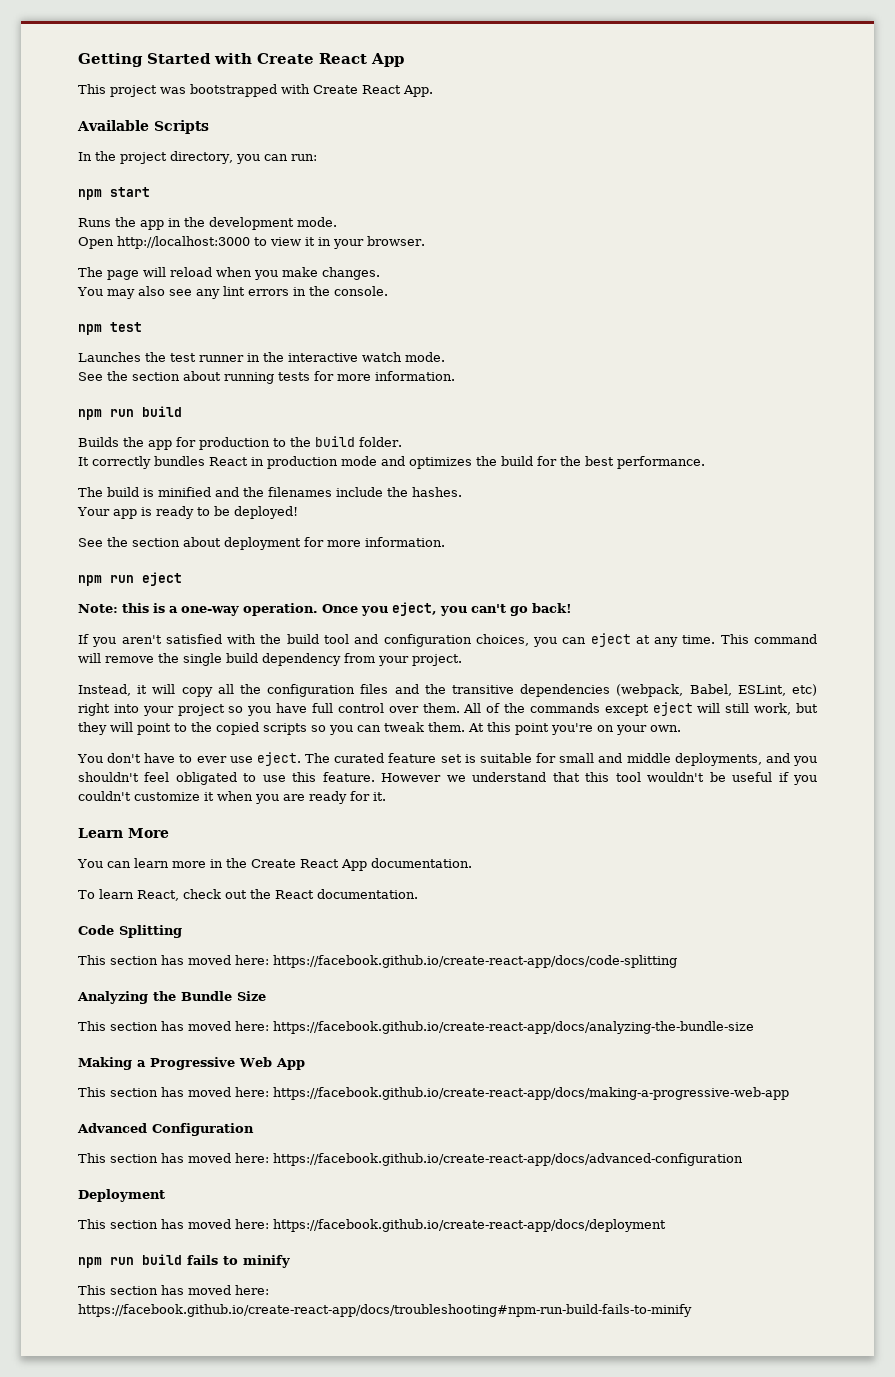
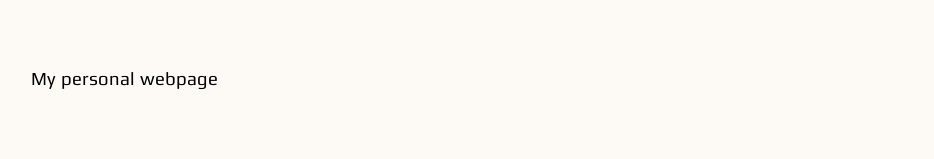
- Getting Started with Create React App
- This project was bootstrapped with Create React App.
- Available Scripts
- In the project directory, you can run:
- npm start
- Runs the app in the development mode.
- Open http://localhost:3000 to view it in your browser.
- The page will reload when you make changes.
- You may also see any lint errors in the console.
- npm test
- Launches the test runner in the interactive watch mode.
- See the section about running tests for more information.
- npm run build
- Builds the app for production to the build folder.
- It correctly bundles React in production mode and optimizes the build for the best performance.
- The build is minified and the filenames include the hashes.
- Your app is ready to be deployed!
- See the section about deployment for more information.
- npm run eject
- Note: this is a one-way operation. Once you eject, you can't go back!
- If you aren't satisfied with the build tool and configuration choices, you can eject at any time. This command will remove the single build dependency from your project.
- Instead, it will copy all the configuration files and the transitive dependencies (webpack, Babel, ESLint, etc) right into your project so you have full control over them. All of the commands except eject will still work, but they will point to the copied scripts so you can tweak them. At this point you're on your own.
- You don't have to ever use eject. The curated feature set is suitable for small and middle deployments, and you shouldn't feel obligated to use this feature. However we understand that this tool wouldn't be useful if you couldn't customize it when you are ready for it.
- Learn More
- You can learn more in the Create React App documentation.
- To learn React, check out the React documentation.
- Code Splitting
- This section has moved here: https://facebook.github.io/create-react-app/docs/code-splitting
- Analyzing the Bundle Size
- This section has moved here: https://facebook.github.io/create-react-app/docs/analyzing-the-bundle-size
- Making a Progressive Web App
- This section has moved here: https://facebook.github.io/create-react-app/docs/making-a-progressive-web-app
- Advanced Configuration
- This section has moved here: https://facebook.github.io/create-react-app/docs/advanced-configuration
- Deployment
- This section has moved here: https://facebook.github.io/create-react-app/docs/deployment
- npm run build fails to minify
- This section has moved here: https://facebook.github.io/create-react-app/docs/troubleshooting#npm-run-build-fails-to-minify
+ My personal webpage

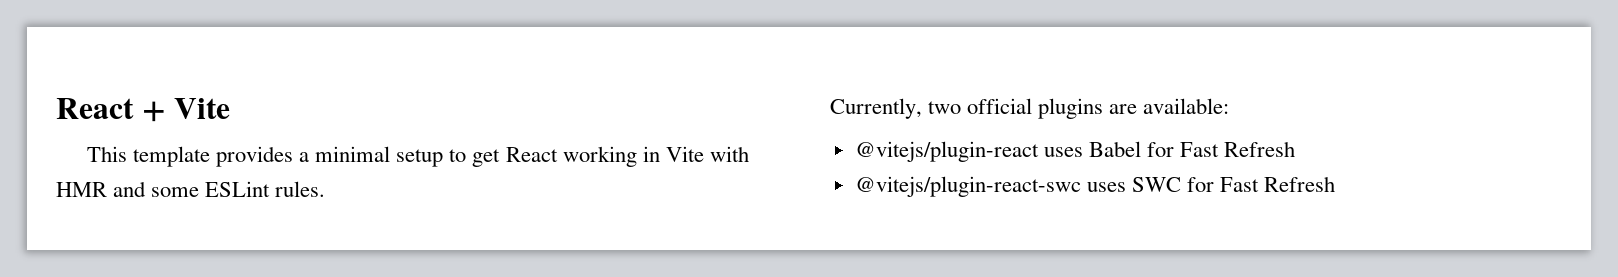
- My personal webpage
+ React + Vite
+ This template provides a minimal setup to get React working in Vite with HMR and some ESLint rules.
+ Currently, two official plugins are available:
+ @vitejs/plugin-react uses Babel for Fast Refresh
+ @vitejs/plugin-react-swc uses SWC for Fast Refresh

